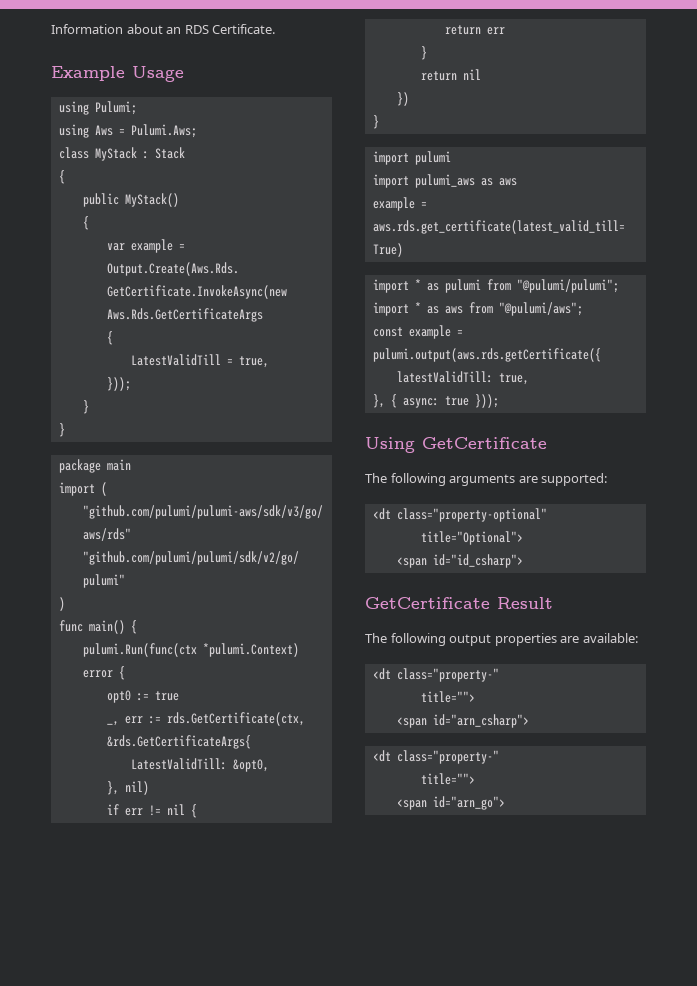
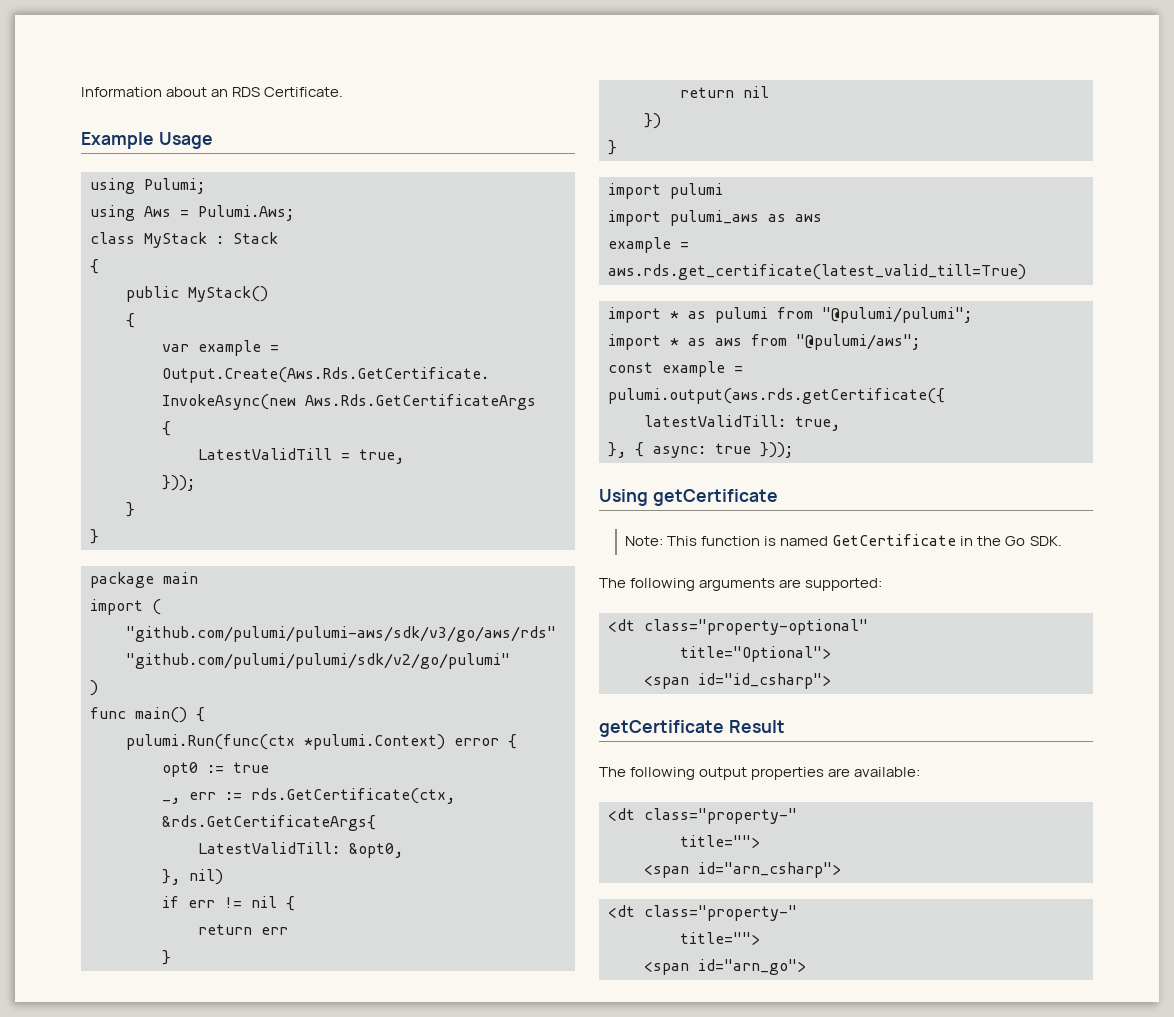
- Using GetCertificate
+ Using getCertificate
+ Note: This function is named GetCertificate in the Go SDK.
- GetCertificate Result
+ getCertificate Result

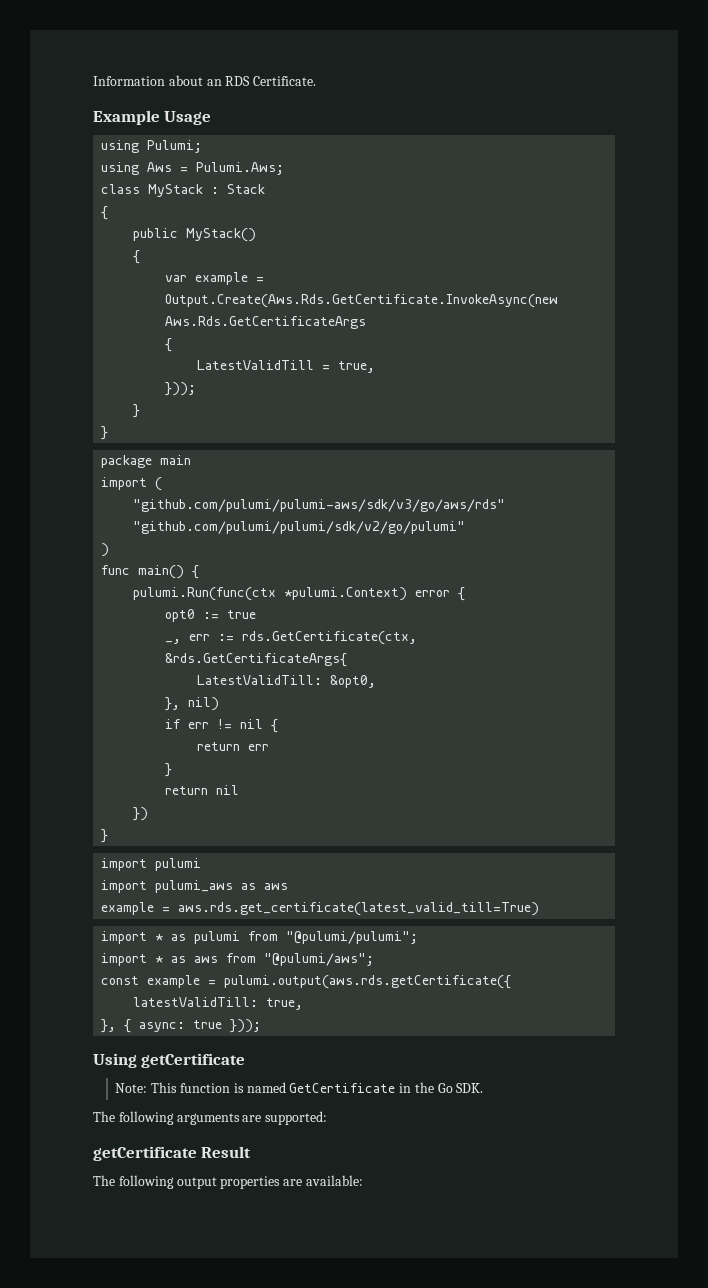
- <dt class="property-optional"
- title="Optional">
- <span id="id_csharp">
  The following output properties are available:
- <dt class="property-"
- title="">
- <span id="arn_csharp">
- <dt class="property-"
- title="">
- <span id="arn_go">

